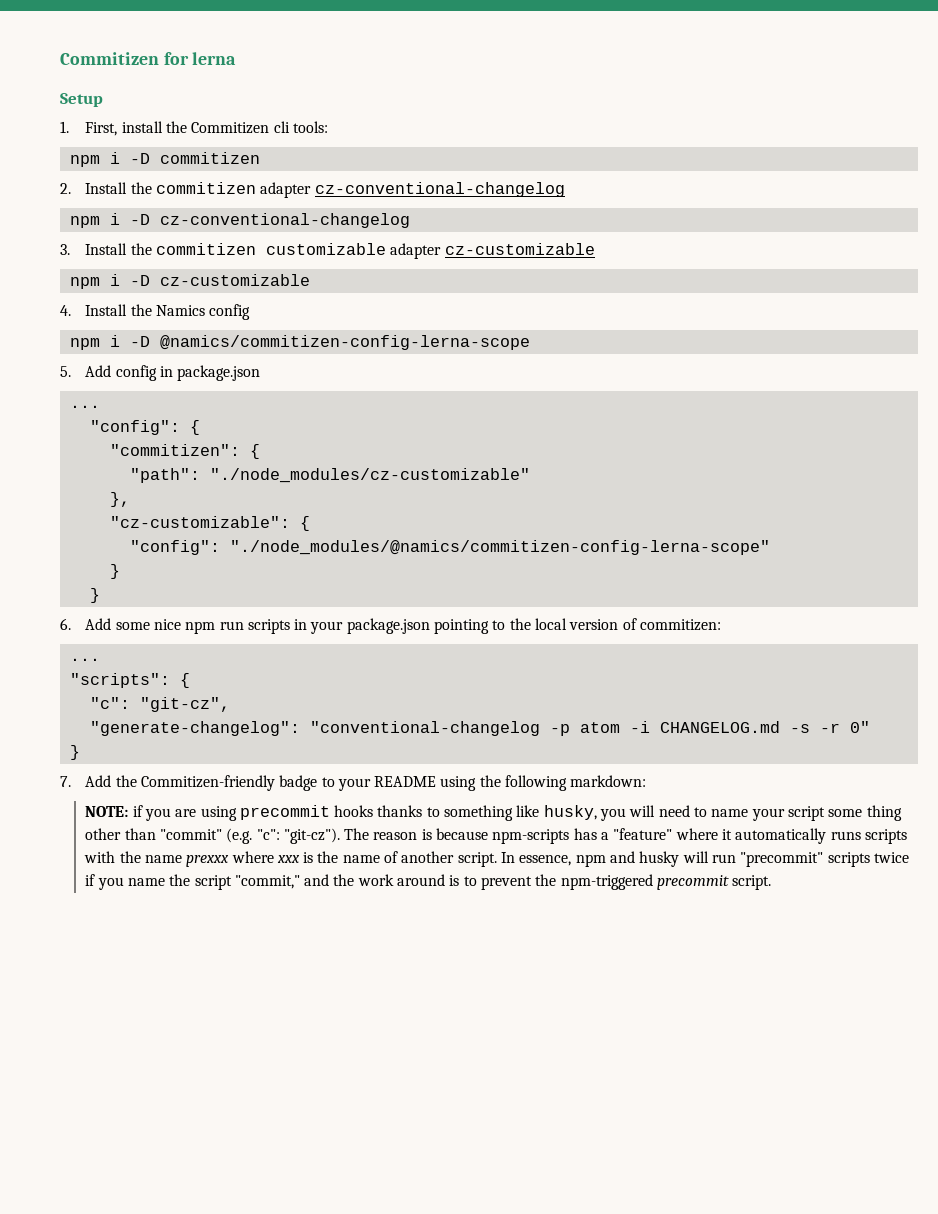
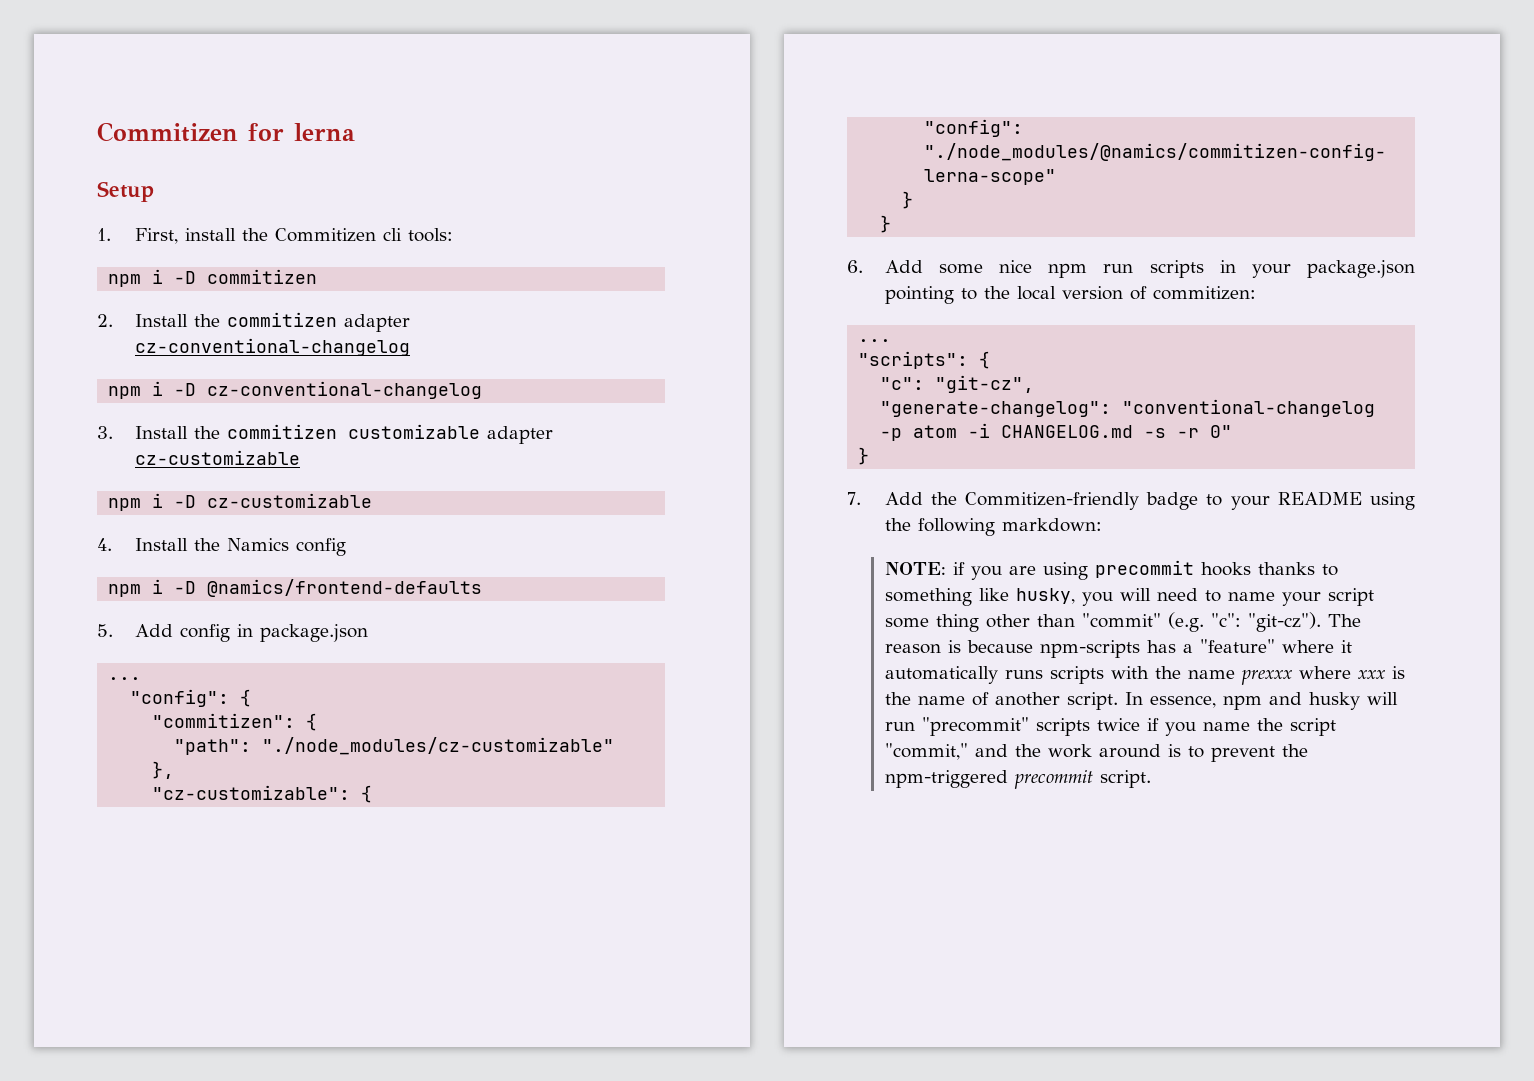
- npm i -D @namics/commitizen-config-lerna-scope
+ npm i -D @namics/frontend-defaults

